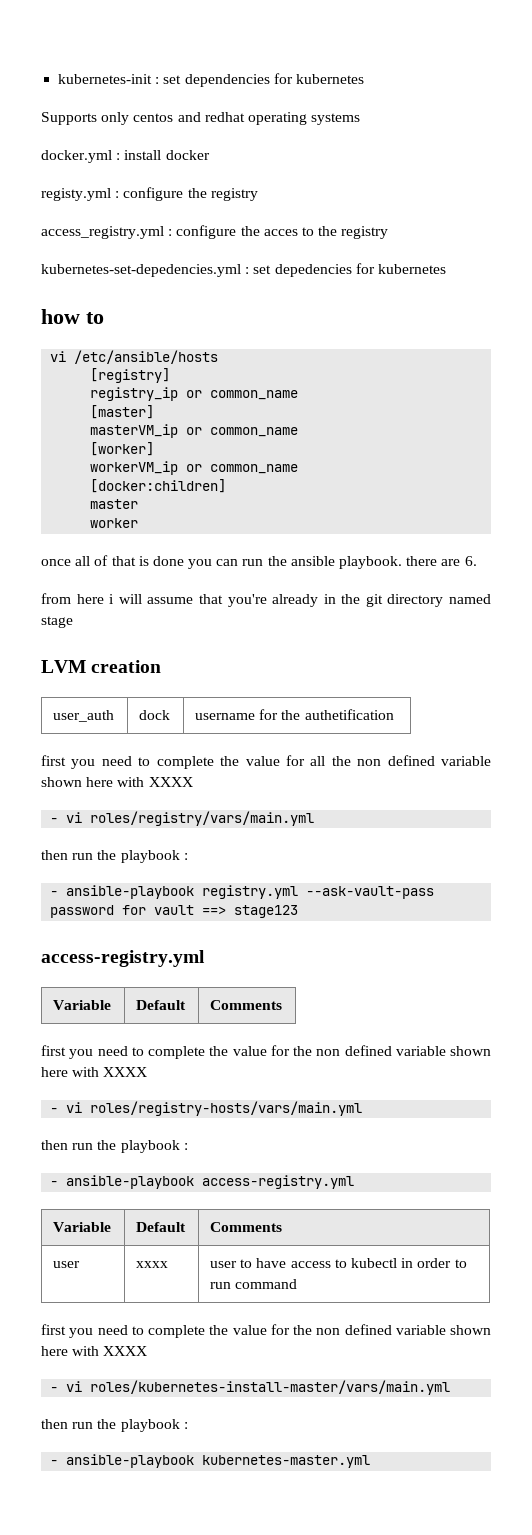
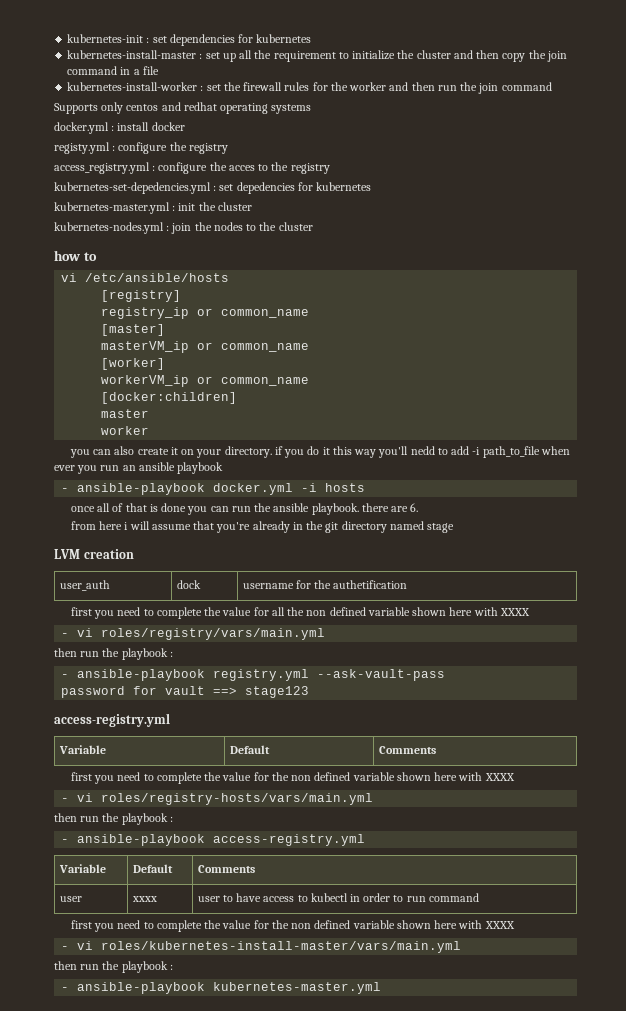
+ kubernetes-install-master : set up all the requirement to initialize the cluster and then copy the join command in a file
+ kubernetes-install-worker : set the firewall rules for the worker and then run the join command
+ kubernetes-master.yml : init the cluster
+ kubernetes-nodes.yml : join the nodes to the cluster
+ you can also create it on your directory. if you do it this way you'll nedd to add -i path_to_file when ever you run an ansible playbook
+ - ansible-playbook docker.yml -i hosts

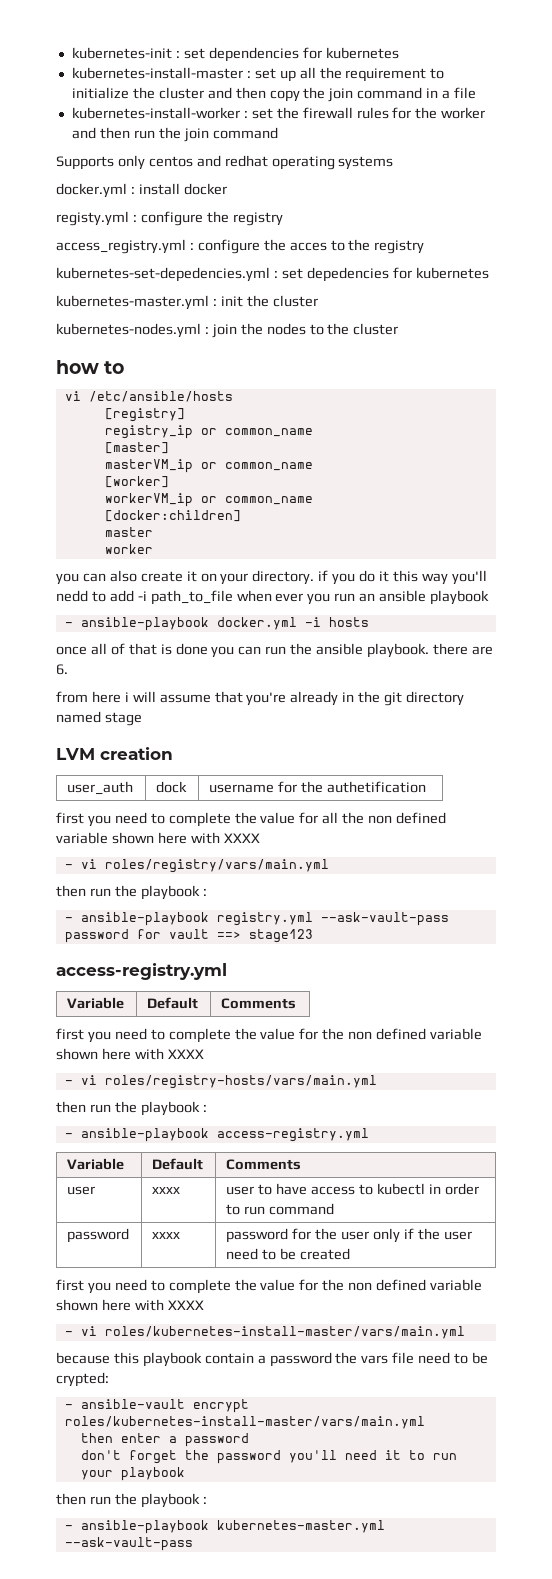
+ password | xxxx | password for the user only if the user need to be created
+ because this playbook contain a password the vars file need to be crypted:
+ - ansible-vault encrypt roles/kubernetes-install-master/vars/main.yml
+ then enter a password
+ don't forget the password you'll need it to run your playbook
- - ansible-playbook kubernetes-master.yml
+ - ansible-playbook kubernetes-master.yml --ask-vault-pass

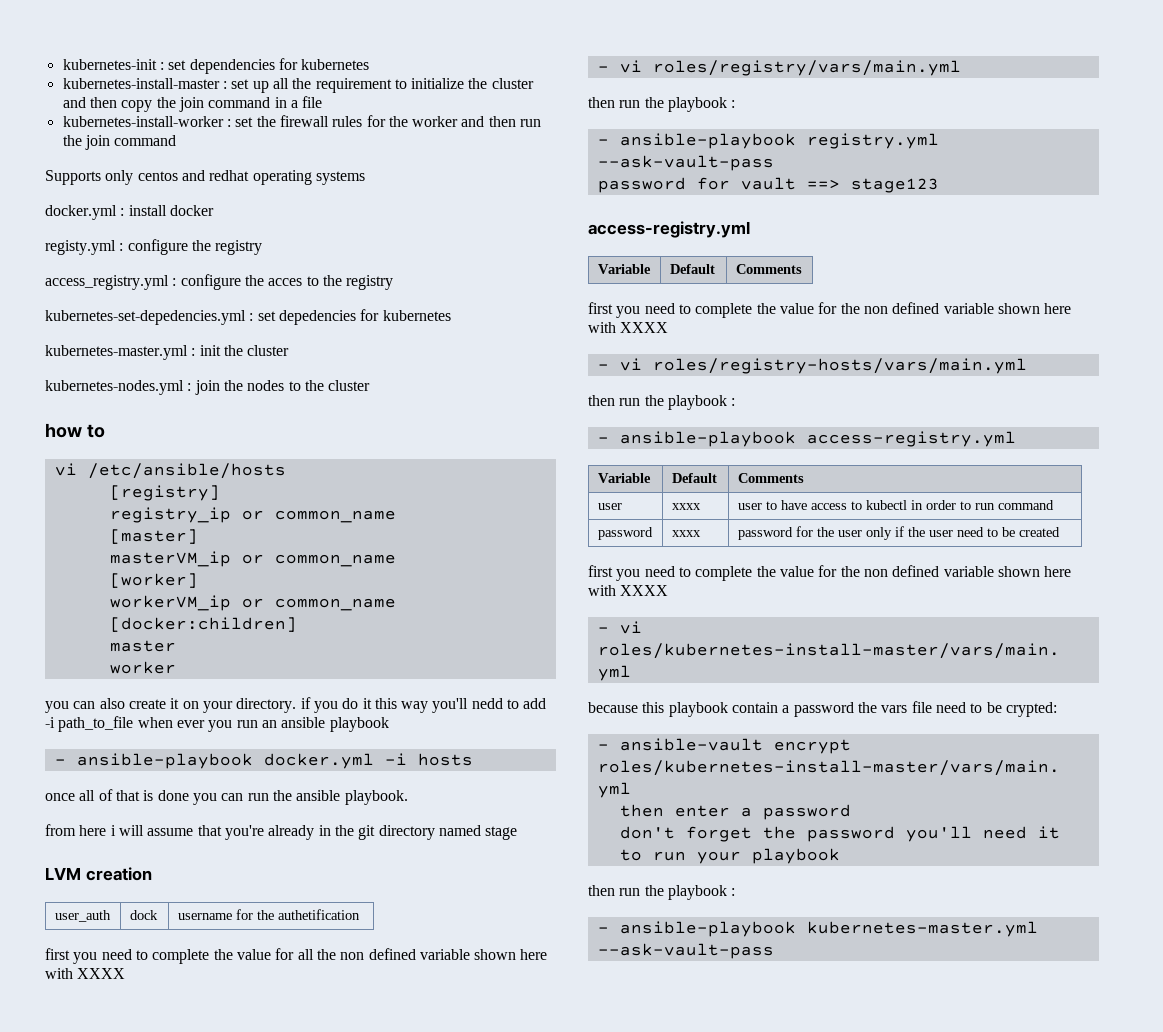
- once all of that is done you can run the ansible playbook. there are 6.
+ once all of that is done you can run the ansible playbook.

